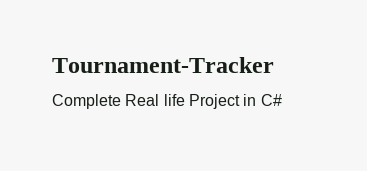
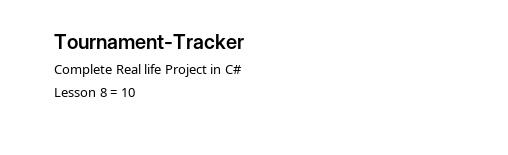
+ Lesson 8 = 10

